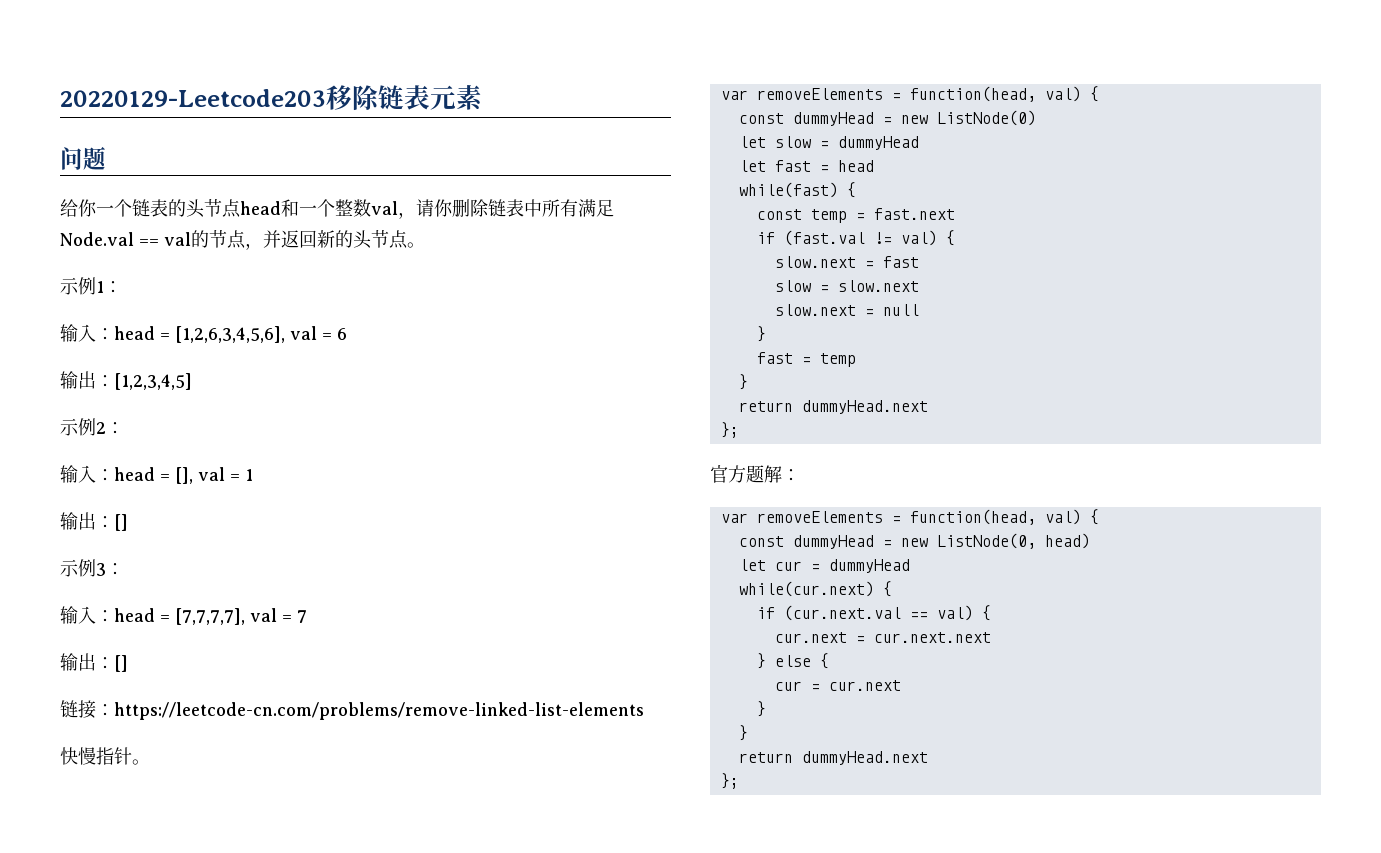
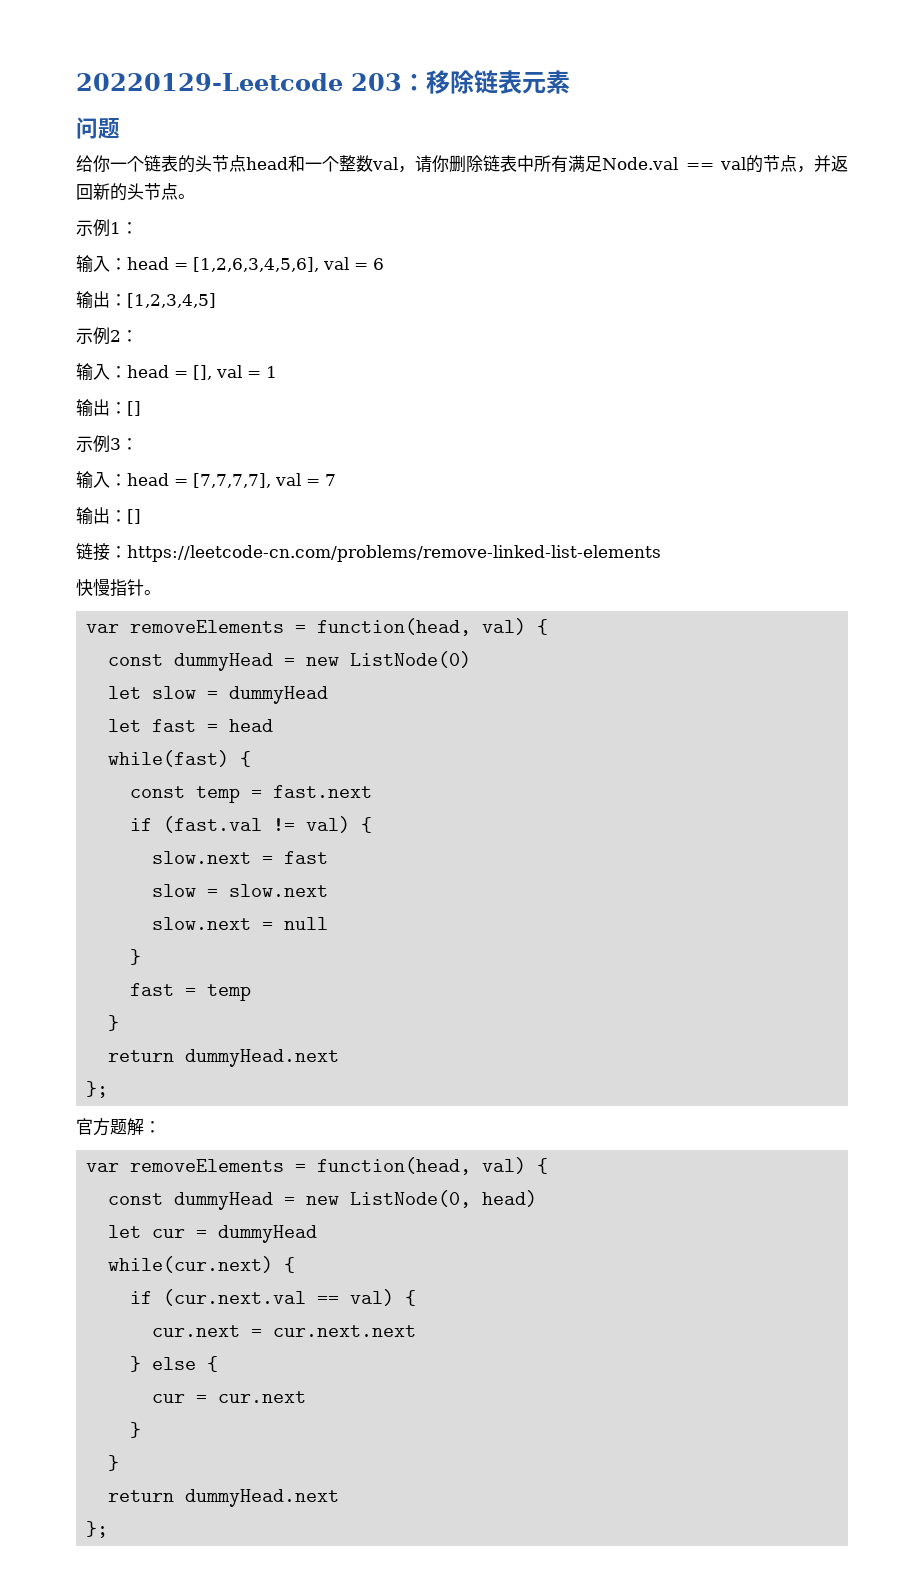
- 20220129-Leetcode203移除链表元素
+ 20220129-Leetcode 203：移除链表元素

